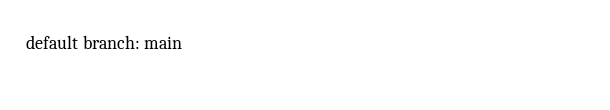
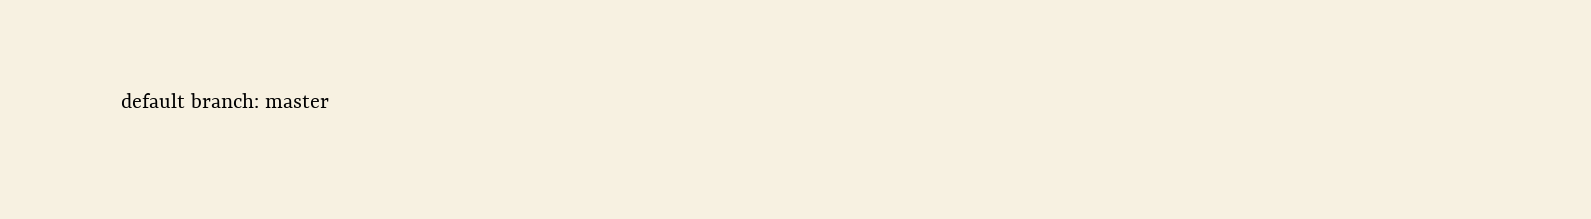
- default branch: main
+ default branch: master

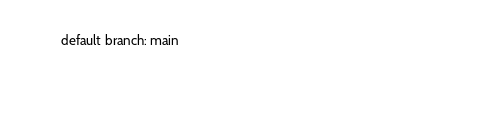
- default branch: master
+ default branch: main

